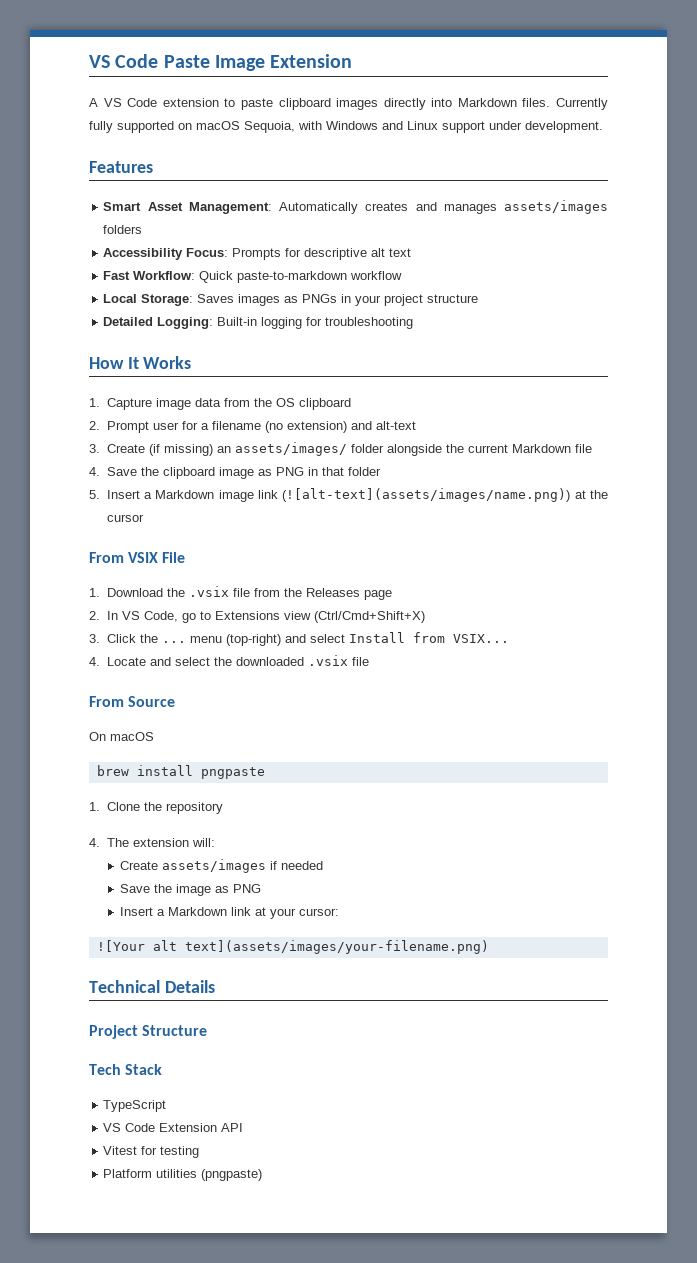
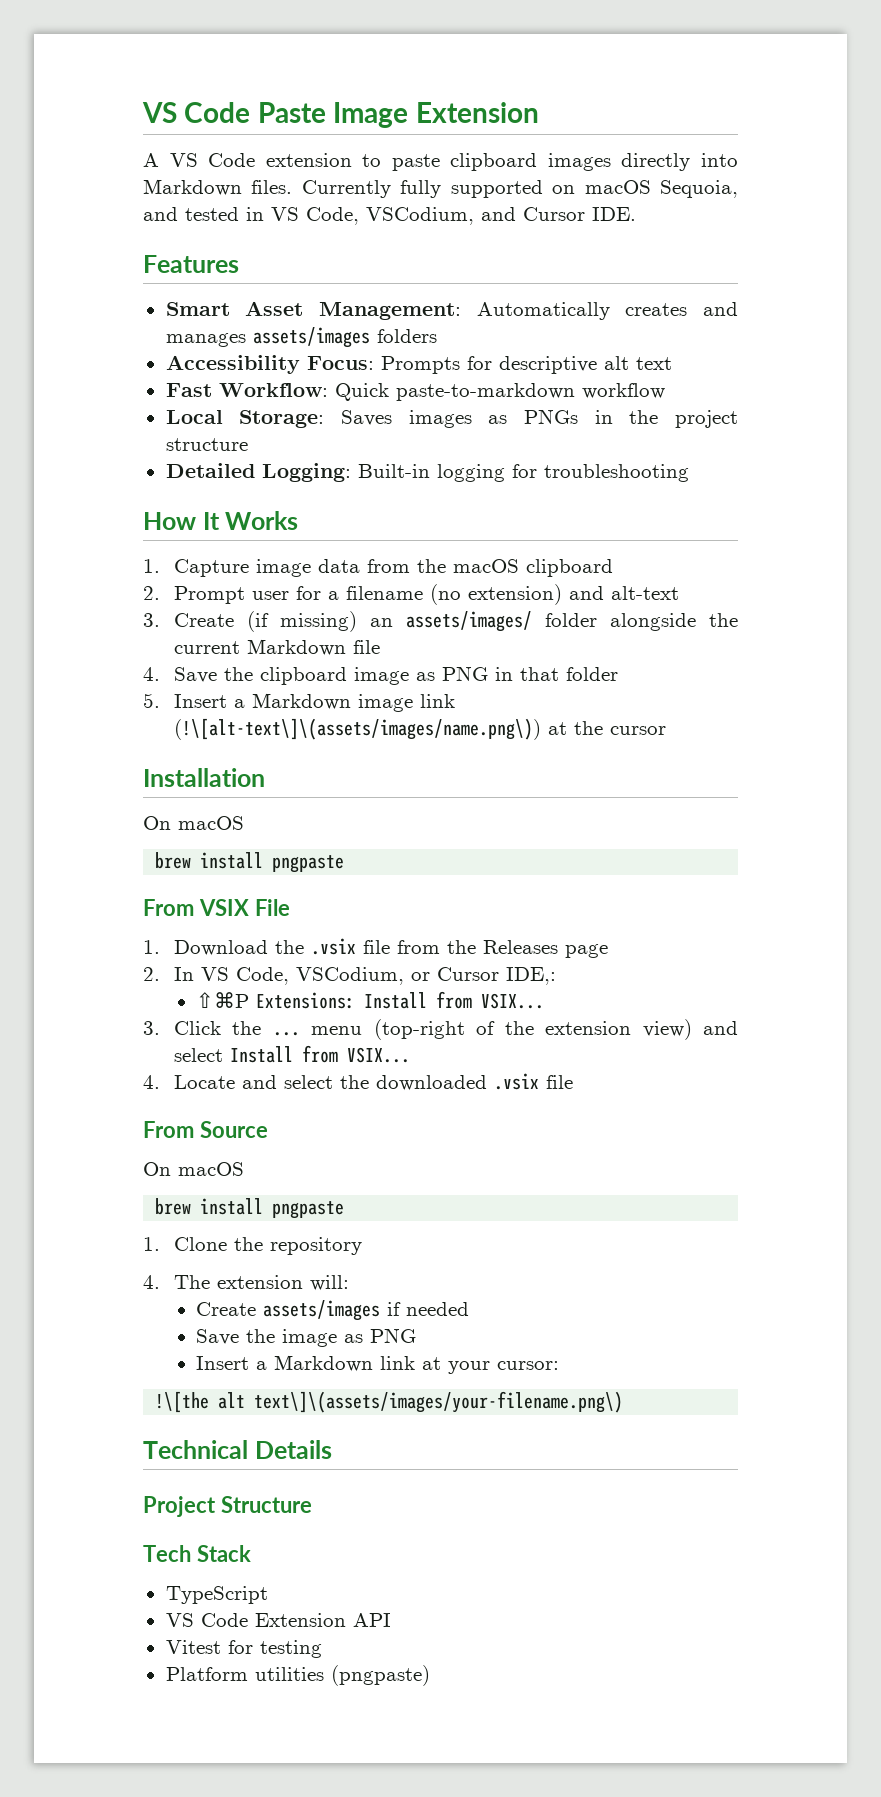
- Currently fully supported on macOS Sequoia, with Windows and Linux support under development.
+ Currently fully supported on macOS Sequoia, and tested in VS Code, VSCodium, and Cursor IDE.
- Local Storage: Saves images as PNGs in your project structure
+ Local Storage: Saves images as PNGs in the project structure
- 1. Capture image data from the OS clipboard
+ 1. Capture image data from the macOS clipboard
- 5. Insert a Markdown image link (![alt-text](assets/images/name.png)) at the cursor
+ 5. Insert a Markdown image link (!\[alt-text\]\(assets/images/name.png\)) at the cursor
+ Installation
+ On macOS
+ brew install pngpaste
- 2. In VS Code, go to Extensions view (Ctrl/Cmd+Shift+X)
+ 2. In VS Code, VSCodium, or Cursor IDE,:
+ ⇧⌘P Extensions: Install from VSIX...
- 3. Click the ... menu (top-right) and select Install from VSIX...
+ 3. Click the ... menu (top-right of the extension view) and select Install from VSIX...
- ![Your alt text](assets/images/your-filename.png)
+ !\[the alt text\]\(assets/images/your-filename.png\)

